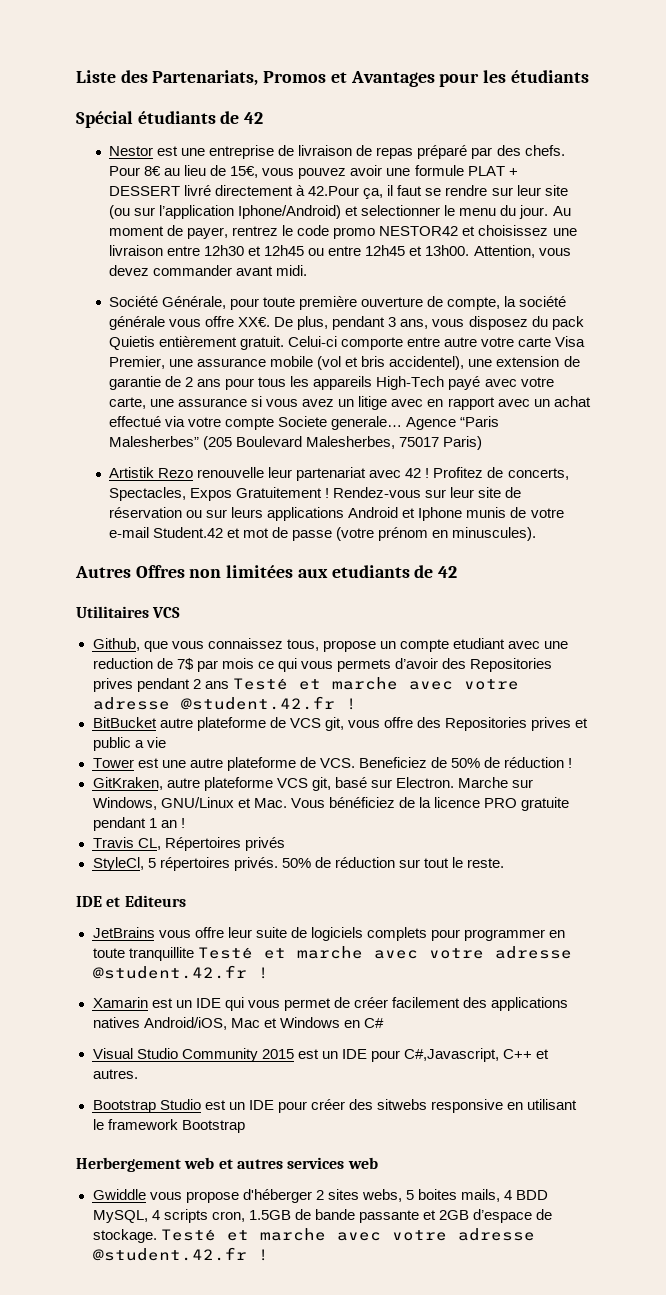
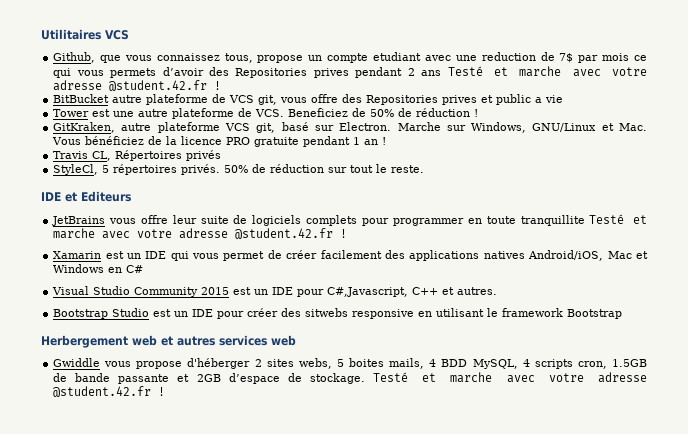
- Liste des Partenariats, Promos et Avantages pour les étudiants
- Spécial étudiants de 42
- Nestor est une entreprise de livraison de repas préparé par des chefs. Pour 8€ au lieu de 15€, vous pouvez avoir une formule PLAT + DESSERT livré directement à 42.Pour ça, il faut se rendre sur leur site (ou sur l’application Iphone/Android) et selectionner le menu du jour. Au moment de payer, rentrez le code promo NESTOR42 et choisissez une livraison entre 12h30 et 12h45 ou entre 12h45 et 13h00. Attention, vous devez commander avant midi.
- Société Générale, pour toute première ouverture de compte, la société générale vous offre XX€. De plus, pendant 3 ans, vous disposez du pack Quietis entièrement gratuit. Celui-ci comporte entre autre votre carte Visa Premier, une assurance mobile (vol et bris accidentel), une extension de garantie de 2 ans pour tous les appareils High-Tech payé avec votre carte, une assurance si vous avez un litige avec en rapport avec un achat effectué via votre compte Societe generale… Agence “Paris Malesherbes” (205 Boulevard Malesherbes, 75017 Paris)
- Artistik Rezo renouvelle leur partenariat avec 42 ! Profitez de concerts, Spectacles, Expos Gratuitement ! Rendez-vous sur leur site de réservation ou sur leurs applications Android et Iphone munis de votre e-mail Student.42 et mot de passe (votre prénom en minuscules).
- Autres Offres non limitées aux etudiants de 42

